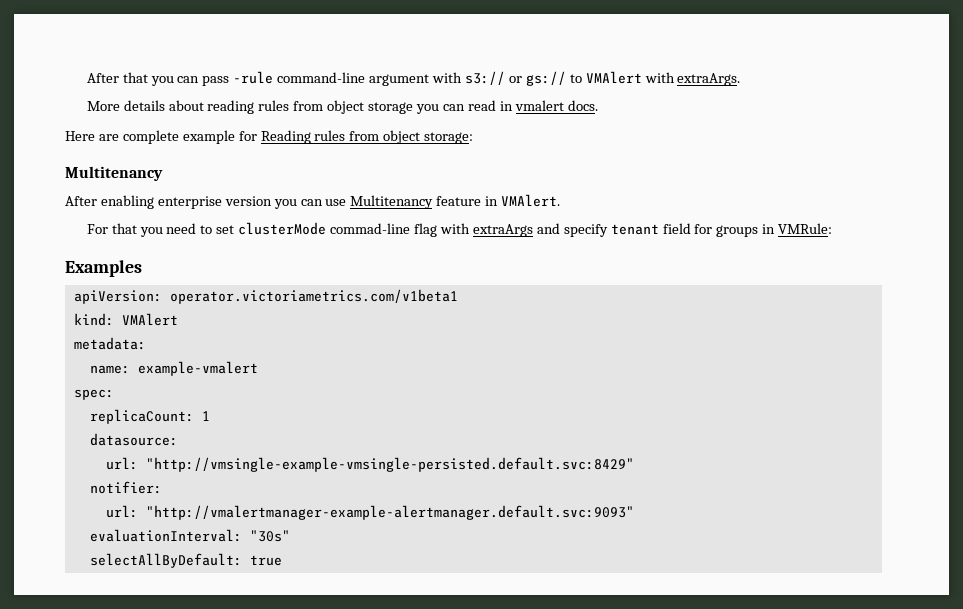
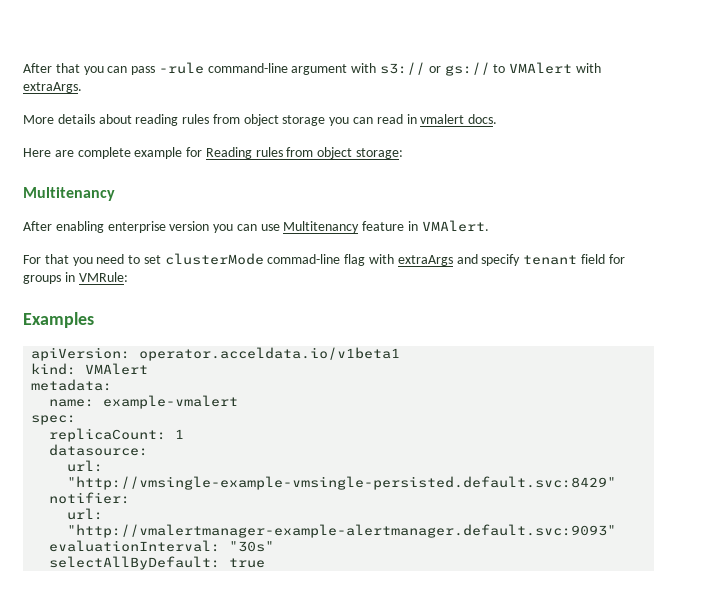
- apiVersion: operator.victoriametrics.com/v1beta1
+ apiVersion: operator.acceldata.io/v1beta1

